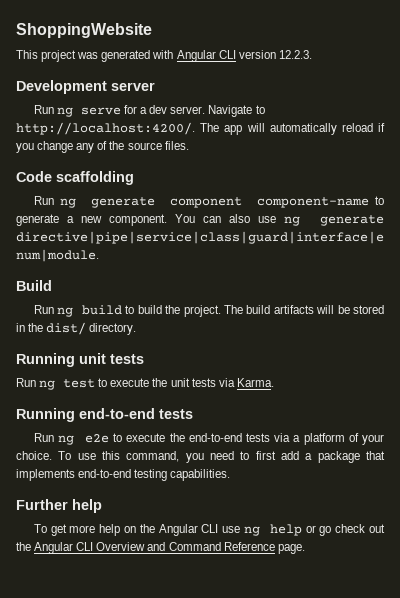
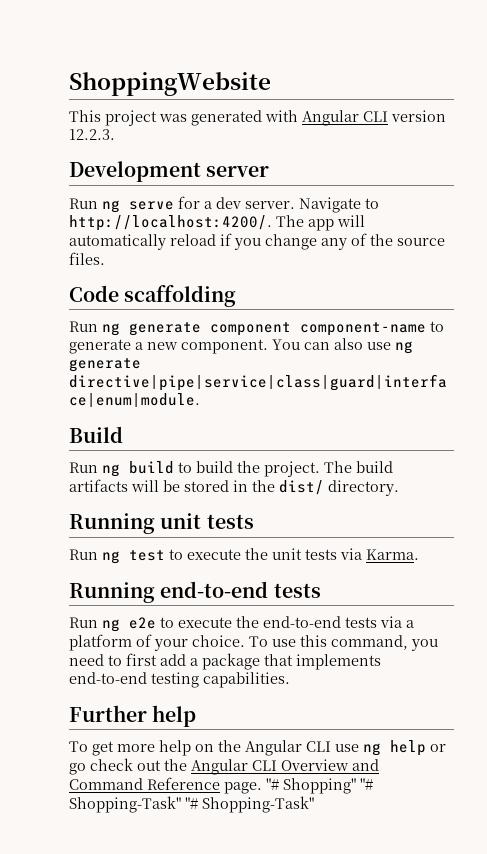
+ "# Shopping" "# Shopping-Task" "# Shopping-Task"

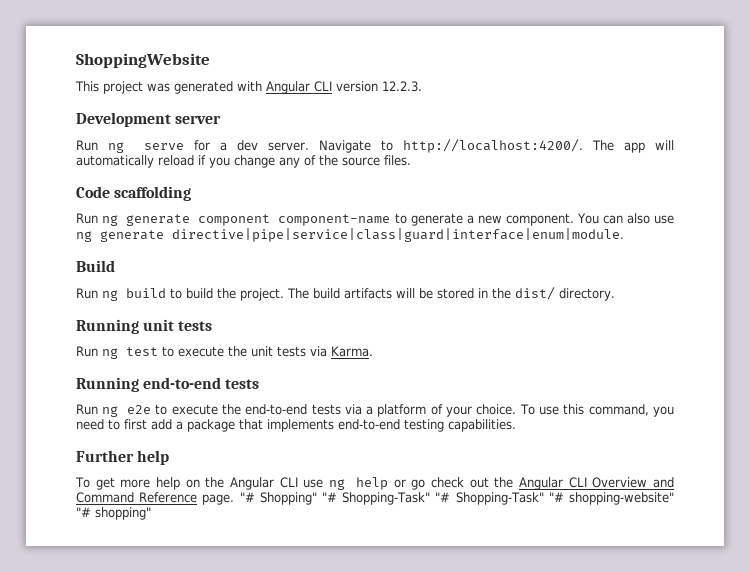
- "# Shopping" "# Shopping-Task" "# Shopping-Task"
+ "# Shopping" "# Shopping-Task" "# Shopping-Task" "# shopping-website" "# shopping"

